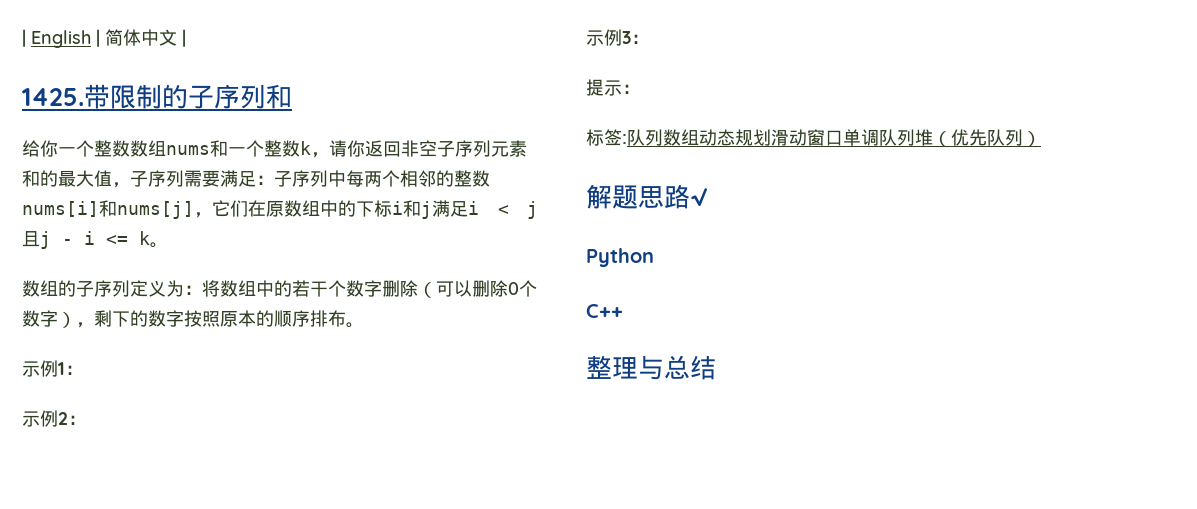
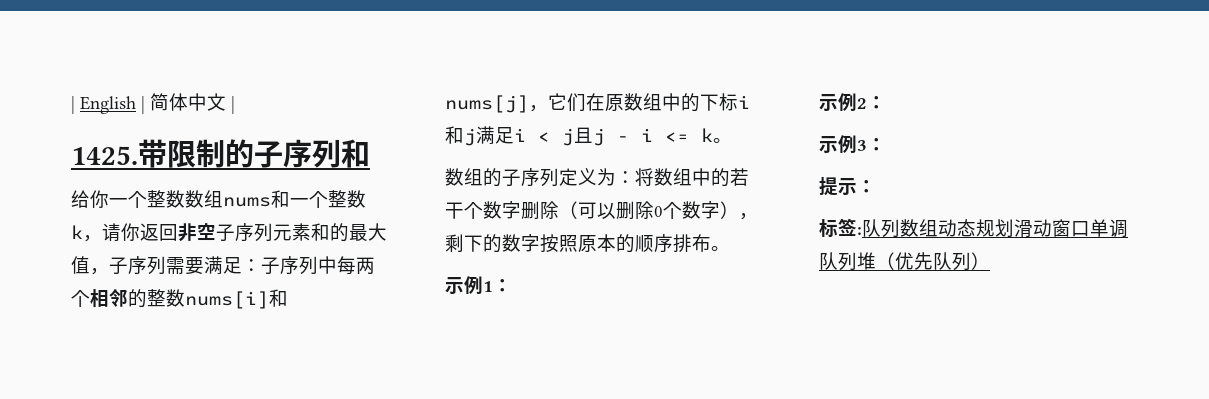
- 解题思路√
- Python
- C++
- 整理与总结

